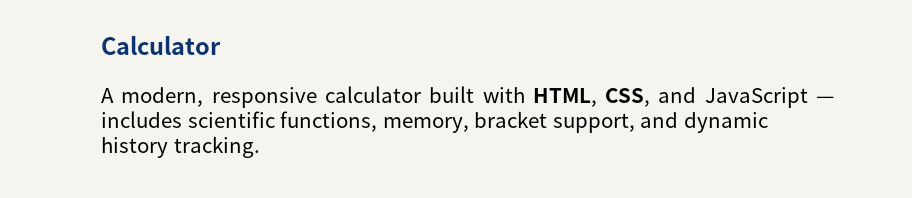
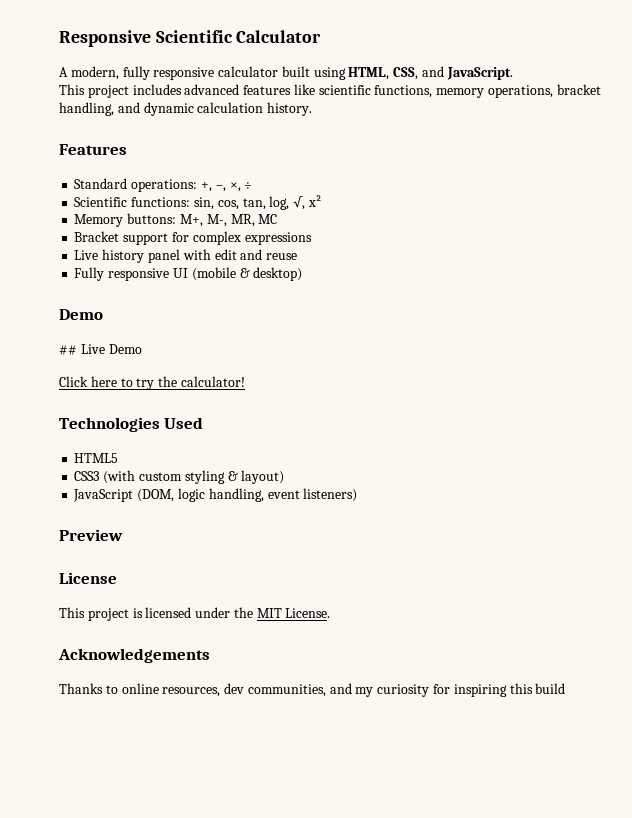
- Calculator
+ Responsive Scientific Calculator
- A modern, responsive calculator built with HTML, CSS, and JavaScript — includes scientific functions, memory, bracket support, and dynamic history tracking.
+ A modern, fully responsive calculator built using HTML, CSS, and JavaScript.
+ This project includes advanced features like scientific functions, memory operations, bracket handling, and dynamic calculation history.
+ Features
+ Standard operations: +, –, ×, ÷
+ Scientific functions: sin, cos, tan, log, √, x²
+ Memory buttons: M+, M-, MR, MC
+ Bracket support for complex expressions
+ Live history panel with edit and reuse
+ Fully responsive UI (mobile & desktop)
+ Demo
+ ## Live Demo
+ Click here to try the calculator!
+ Technologies Used
+ HTML5
+ CSS3 (with custom styling & layout)
+ JavaScript (DOM, logic handling, event listeners)
+ Preview
+ License
+ This project is licensed under the MIT License.
+ Acknowledgements
+ Thanks to online resources, dev communities, and my curiosity for inspiring this build

